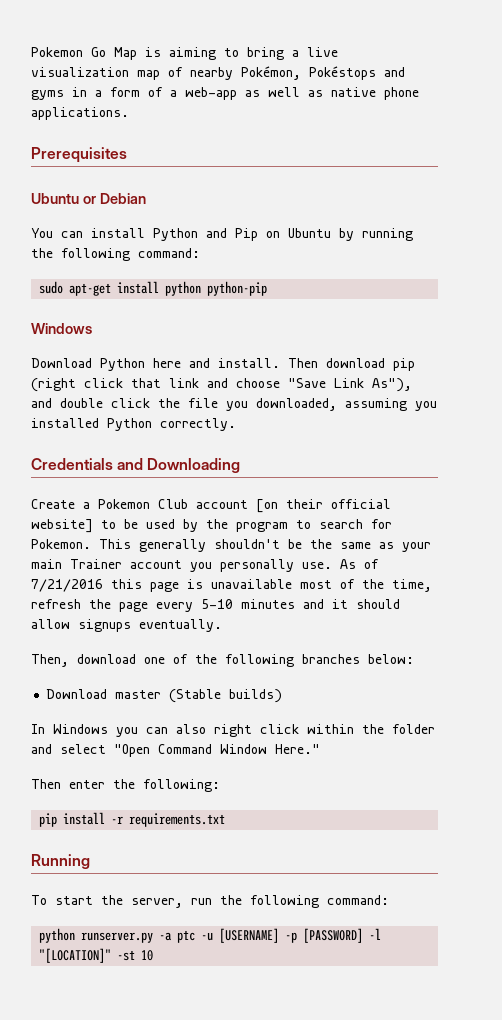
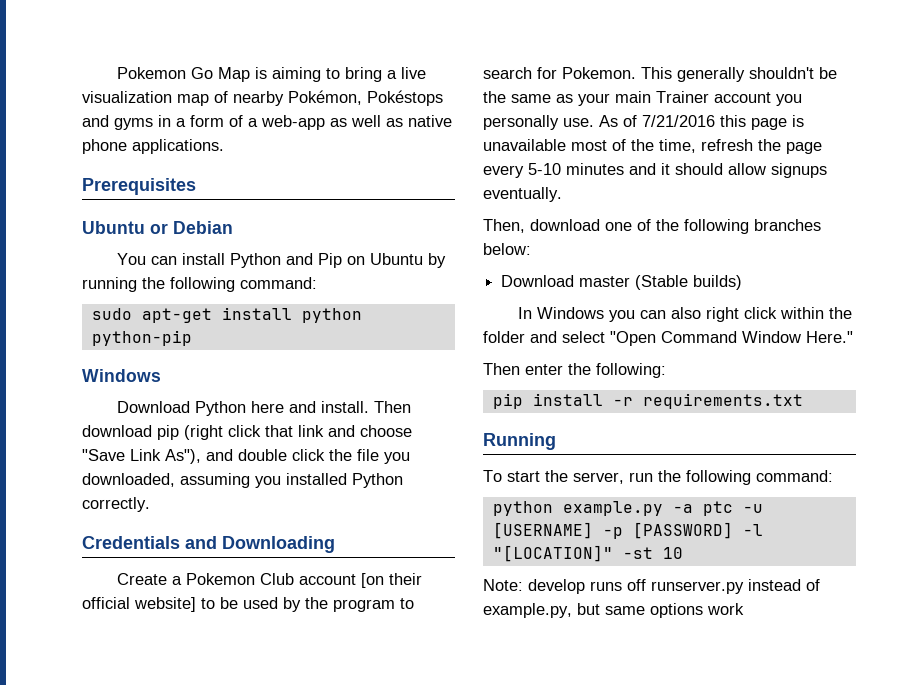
- python runserver.py -a ptc -u [USERNAME] -p [PASSWORD] -l "[LOCATION]" -st 10
+ python example.py -a ptc -u [USERNAME] -p [PASSWORD] -l "[LOCATION]" -st 10
+ Note: develop runs off runserver.py instead of example.py, but same options work

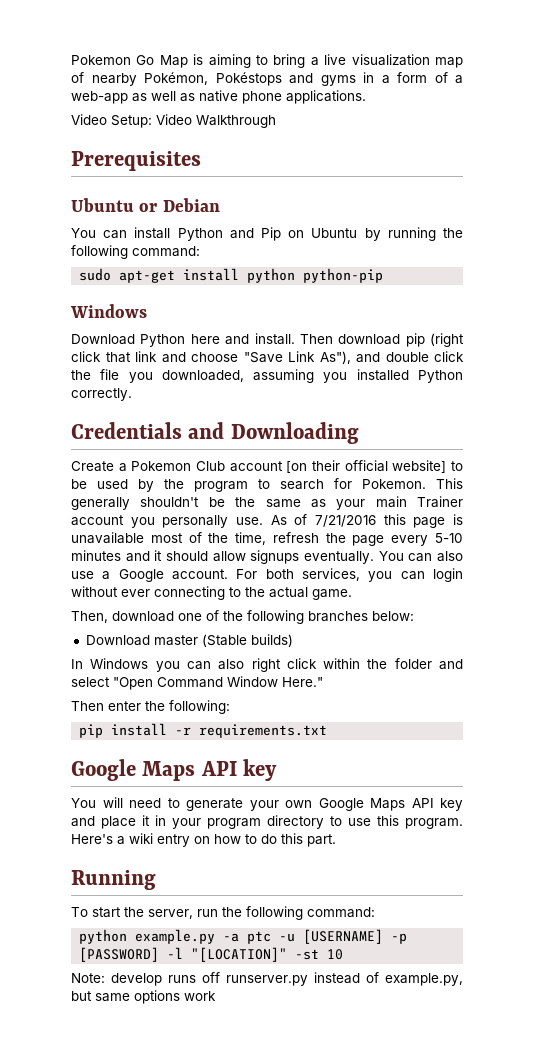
+ Video Setup: Video Walkthrough
+ You can also use a Google account. For both services, you can login without ever connecting to the actual game.
  pip install -r requirements.txt
+ Google Maps API key
+ You will need to generate your own Google Maps API key and place it in your program directory to use this program. Here's a wiki entry on how to do this part.

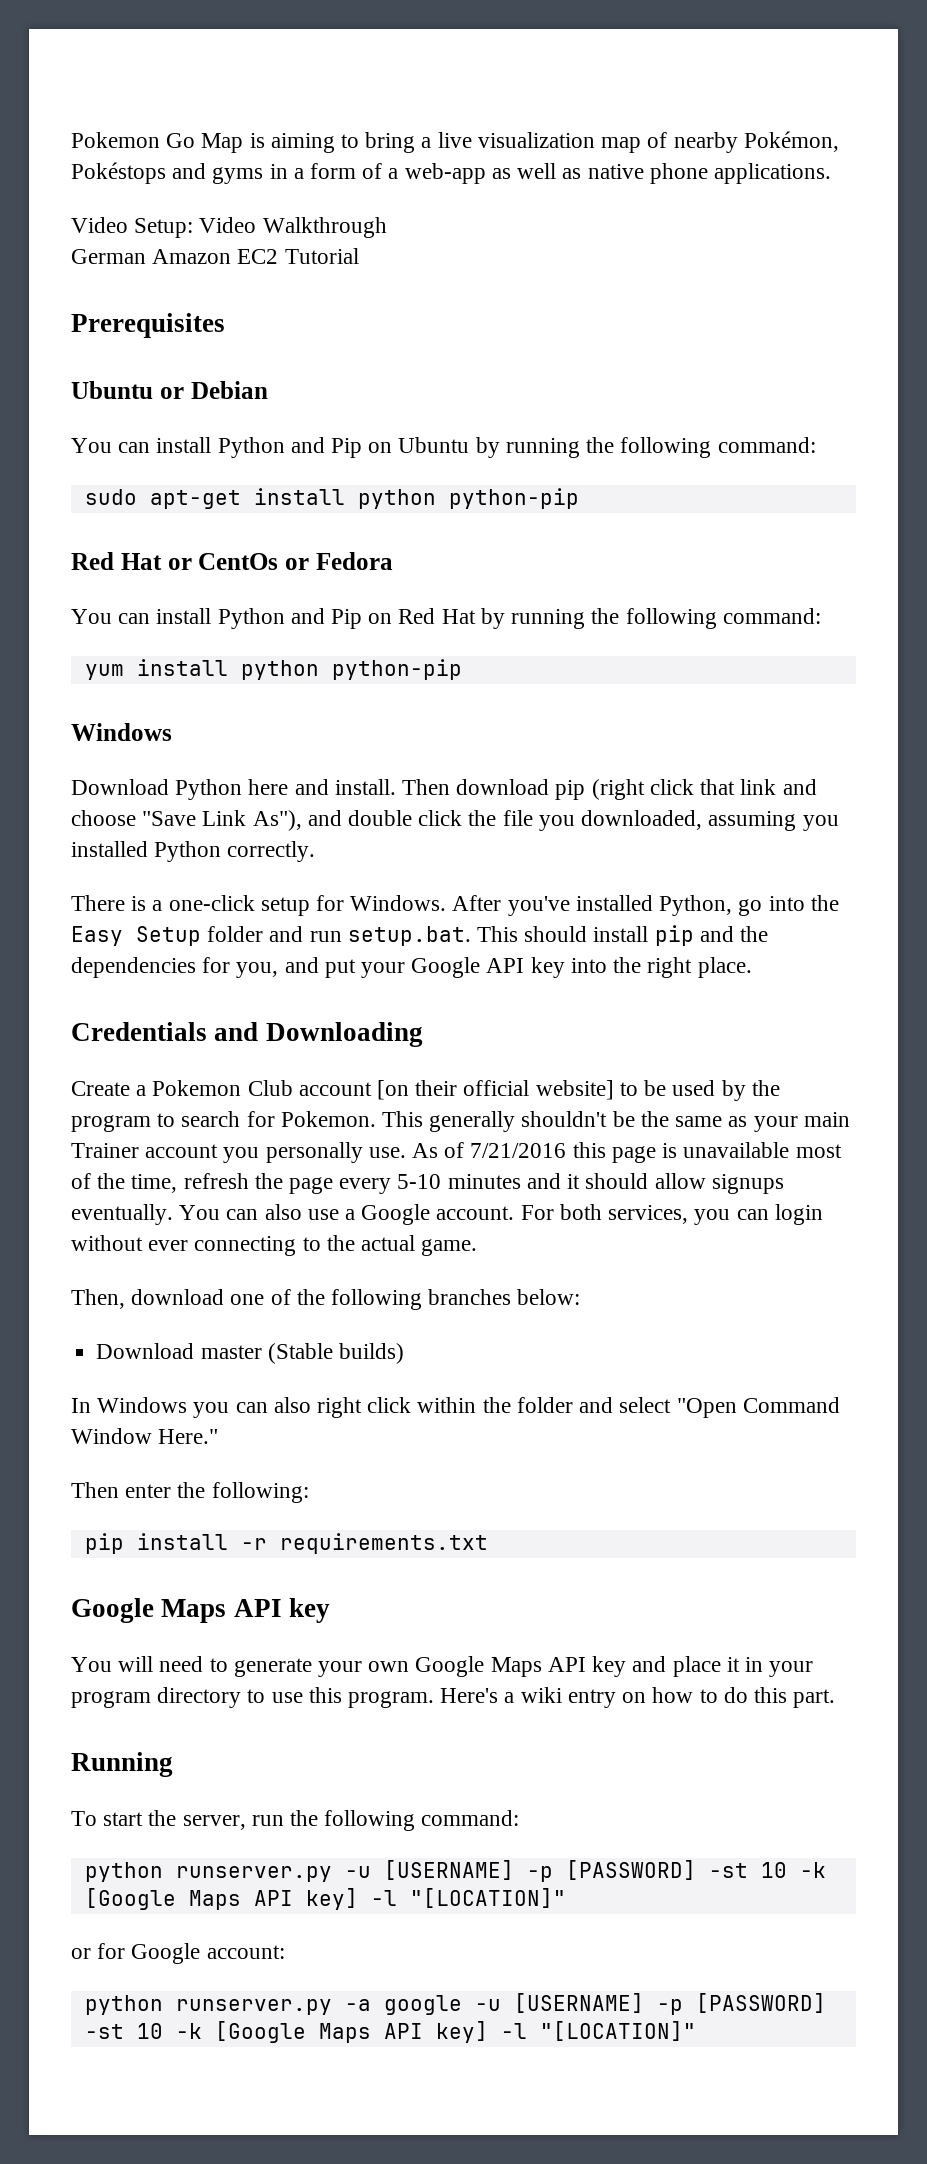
+ German Amazon EC2 Tutorial
+ Red Hat or CentOs or Fedora
+ You can install Python and Pip on Red Hat by running the following command:
+ yum install python python-pip
+ There is a one-click setup for Windows. After you've installed Python, go into the Easy Setup folder and run setup.bat. This should install pip and the dependencies for you, and put your Google API key into the right place.
- python example.py -a ptc -u [USERNAME] -p [PASSWORD] -l "[LOCATION]" -st 10
- Note: develop runs off runserver.py instead of example.py, but same options work
+ python runserver.py -u [USERNAME] -p [PASSWORD] -st 10 -k [Google Maps API key] -l "[LOCATION]"
+ or for Google account:
+ python runserver.py -a google -u [USERNAME] -p [PASSWORD] -st 10 -k [Google Maps API key] -l "[LOCATION]"

